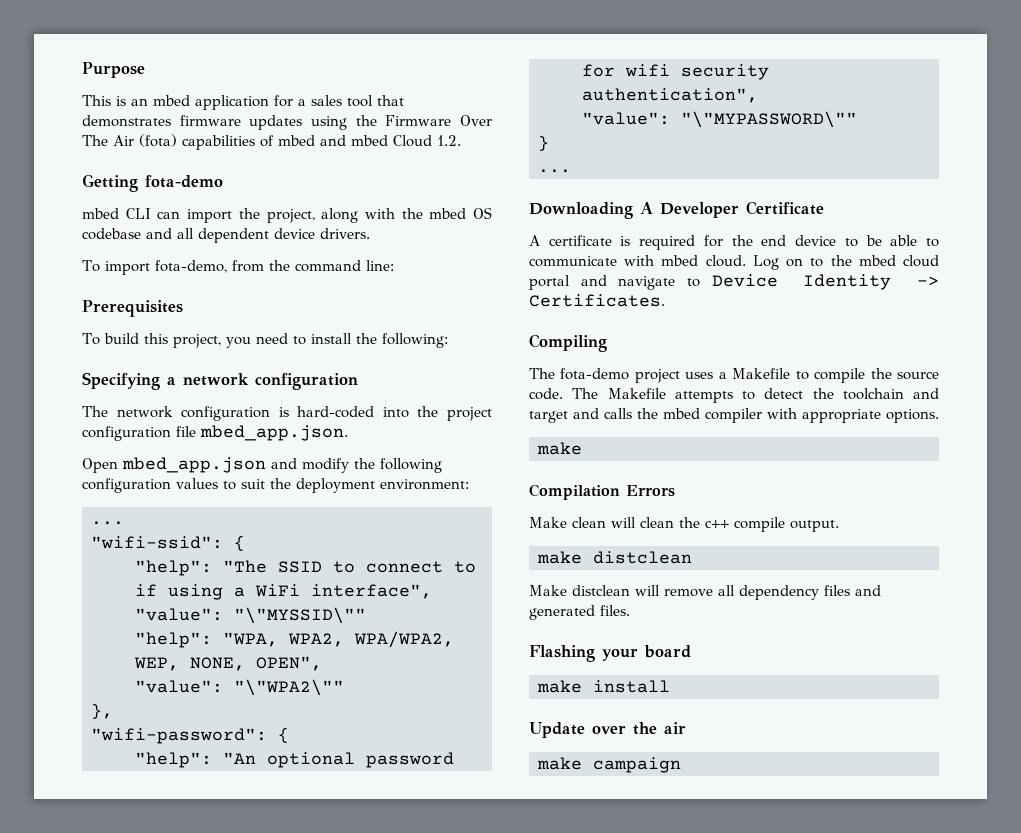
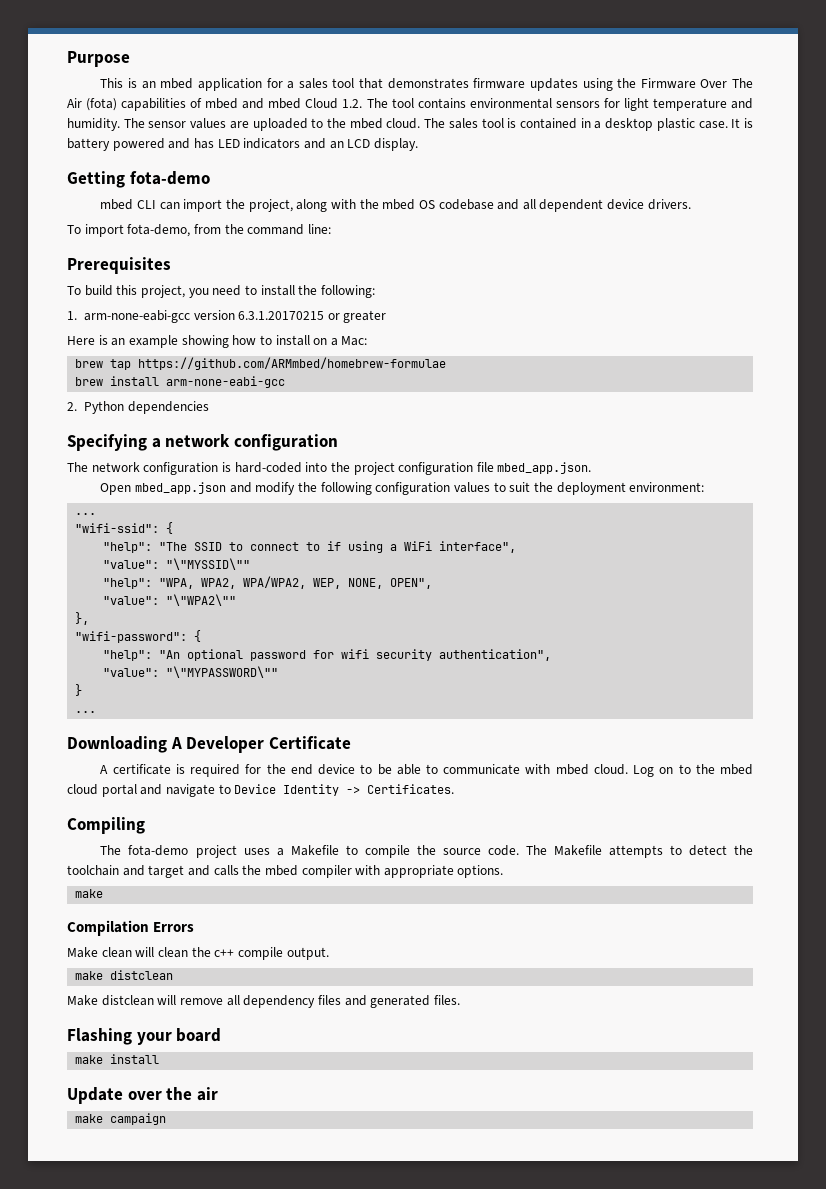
- This is an mbed application for a sales tool that demonstrates firmware updates using the Firmware Over The Air (fota) capabilities of mbed and mbed Cloud 1.2.
+ This is an mbed application for a sales tool that demonstrates firmware updates using the Firmware Over The Air (fota) capabilities of mbed and mbed Cloud 1.2. The tool contains environmental sensors for light temperature and humidity. The sensor values are uploaded to the mbed cloud. The sales tool is contained in a desktop plastic case. It is battery powered and has LED indicators and an LCD display.
+ 1. arm-none-eabi-gcc version 6.3.1.20170215 or greater
+ Here is an example showing how to install on a Mac:
+ brew tap https://github.com/ARMmbed/homebrew-formulae
+ brew install arm-none-eabi-gcc
+ 2. Python dependencies

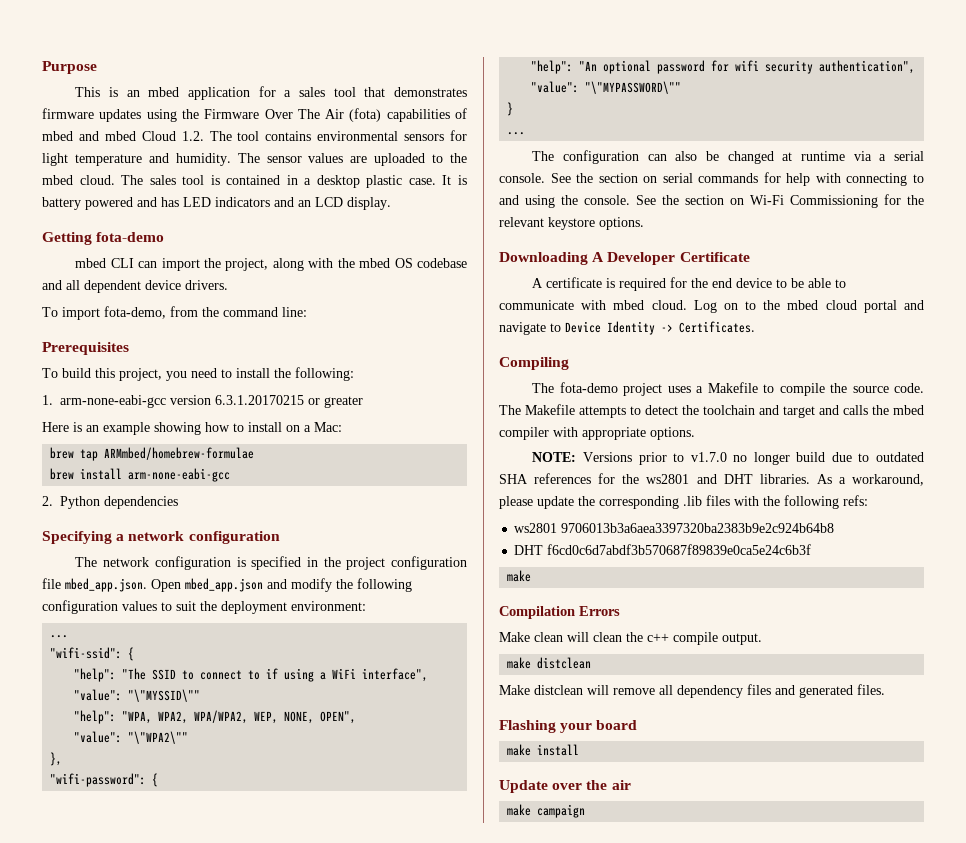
- brew tap https://github.com/ARMmbed/homebrew-formulae
+ brew tap ARMmbed/homebrew-formulae
- The network configuration is hard-coded into the project configuration file mbed_app.json.
- Open mbed_app.json and modify the following configuration values to suit the deployment environment:
+ The network configuration is specified in the project configuration file mbed_app.json. Open mbed_app.json and modify the following configuration values to suit the deployment environment:
+ The configuration can also be changed at runtime via a serial console. See the section on serial commands for help with connecting to and using the console. See the section on Wi-Fi Commissioning for the relevant keystore options.
+ NOTE: Versions prior to v1.7.0 no longer build due to outdated SHA references for the ws2801 and DHT libraries. As a workaround, please update the corresponding .lib files with the following refs:
+ ws2801 9706013b3a6aea3397320ba2383b9e2c924b64b8
+ DHT f6cd0c6d7abdf3b570687f89839e0ca5e24c6b3f

